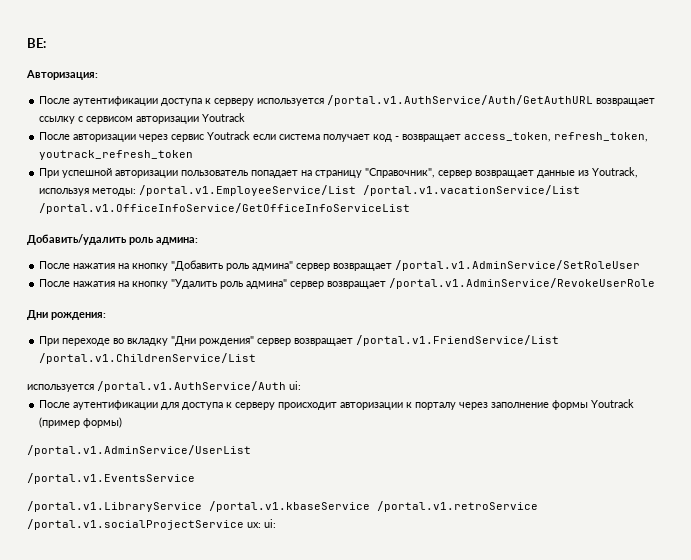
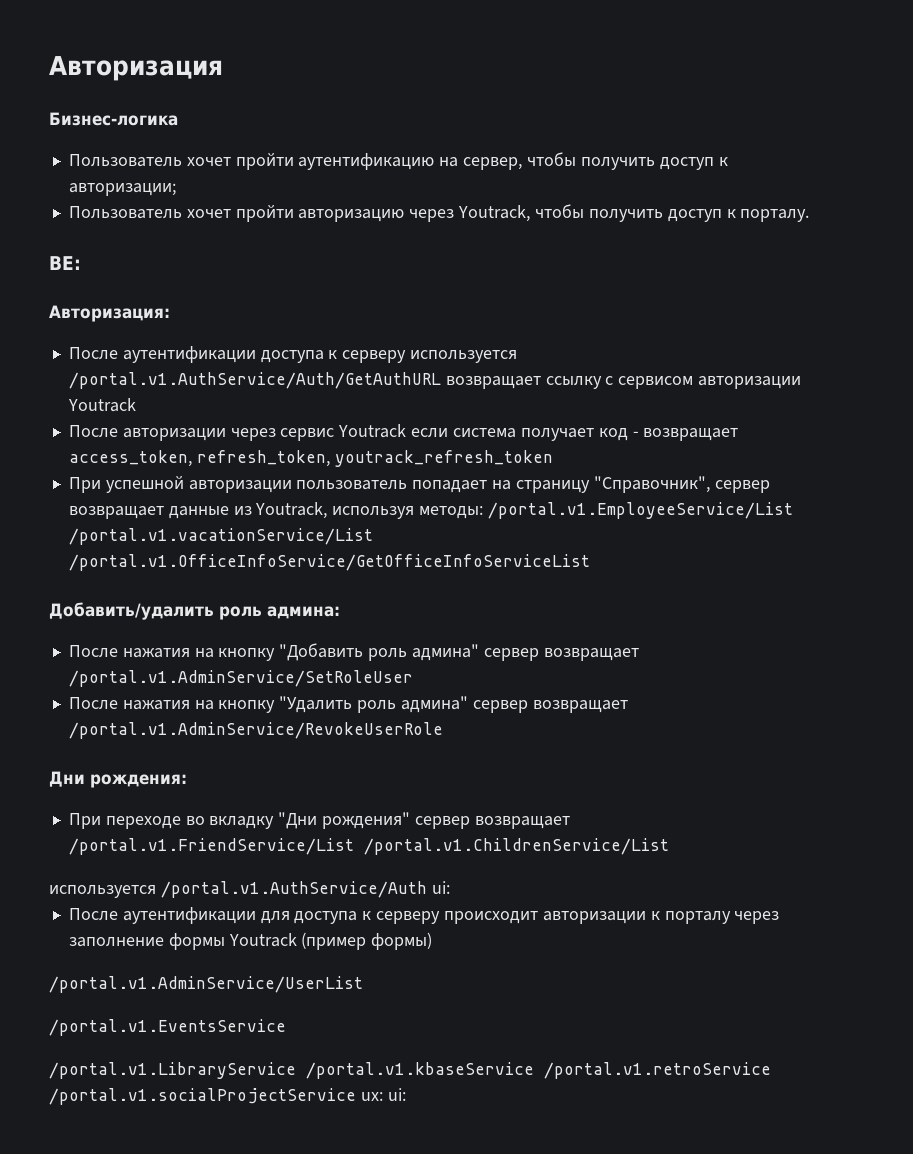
+ Авторизация
+ Бизнес-логика
+ Пользователь хочет пройти аутентификацию на сервер, чтобы получить доступ к авторизации;
+ Пользователь хочет пройти авторизацию через Youtrack, чтобы получить доступ к порталу.

